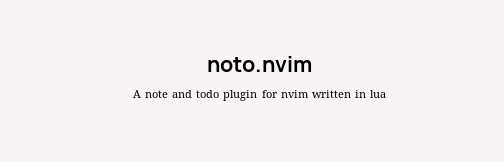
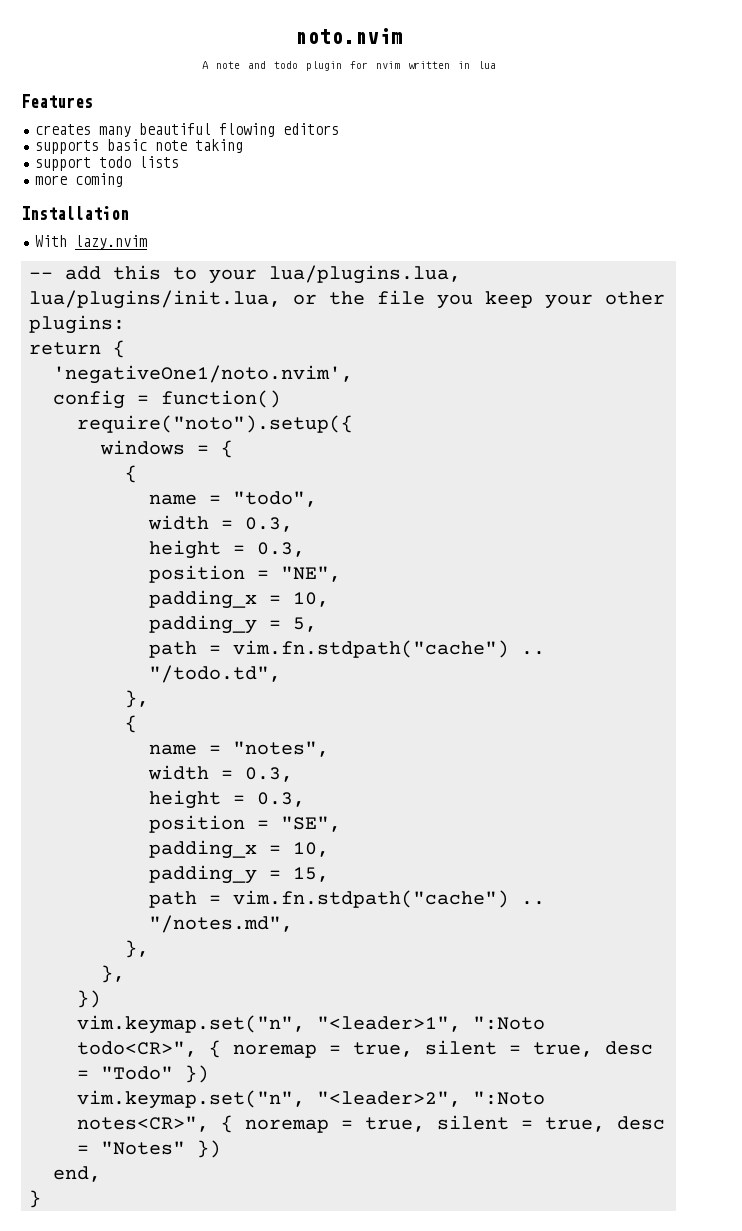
+ Features
+ creates many beautiful flowing editors
+ supports basic note taking
+ support todo lists
+ more coming
+ Installation
+ With lazy.nvim
+ -- add this to your lua/plugins.lua, lua/plugins/init.lua, or the file you keep your other plugins:
+ return {
+ 'negativeOne1/noto.nvim',
+ config = function()
+ require("noto").setup({
+ windows = {
+ {
+ name = "todo",
+ width = 0.3,
+ height = 0.3,
+ position = "NE",
+ padding_x = 10,
+ padding_y = 5,
+ path = vim.fn.stdpath("cache") .. "/todo.td",
+ },
+ {
+ name = "notes",
+ width = 0.3,
+ height = 0.3,
+ position = "SE",
+ padding_x = 10,
+ padding_y = 15,
+ path = vim.fn.stdpath("cache") .. "/notes.md",
+ },
+ },
+ })
+ vim.keymap.set("n", "<leader>1", ":Noto todo<CR>", { noremap = true, silent = true, desc = "Todo" })
+ vim.keymap.set("n", "<leader>2", ":Noto notes<CR>", { noremap = true, silent = true, desc = "Notes" })
+ end,
+ }

